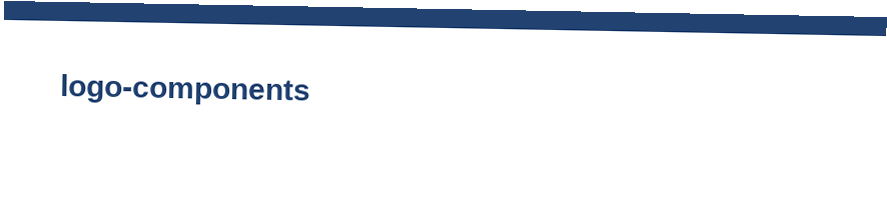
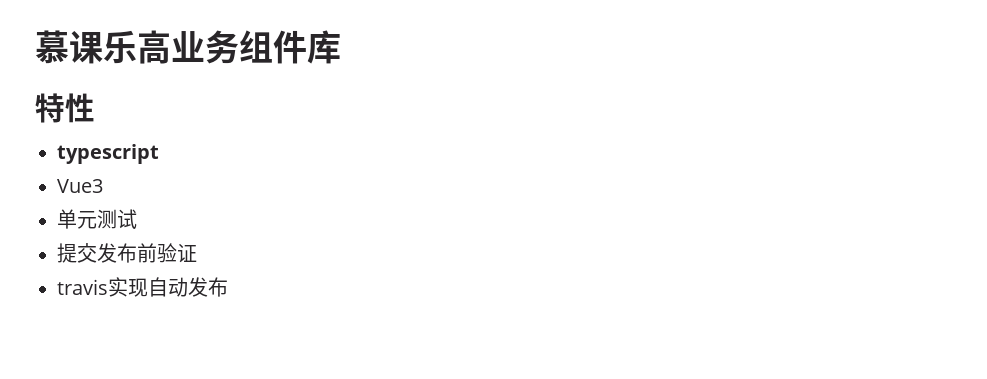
- logo-components
+ 慕课乐高业务组件库
+ 特性
+ typescript
+ Vue3
+ 单元测试
+ 提交发布前验证
+ travis实现自动发布

